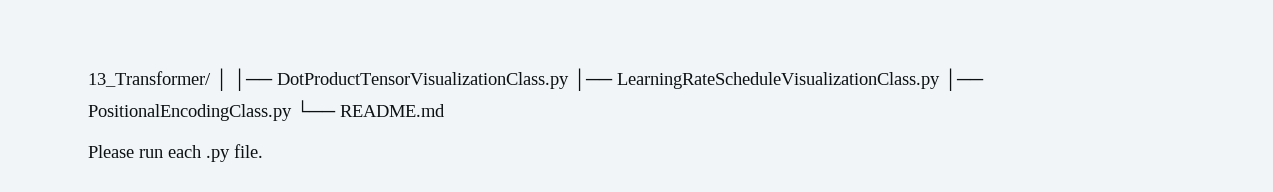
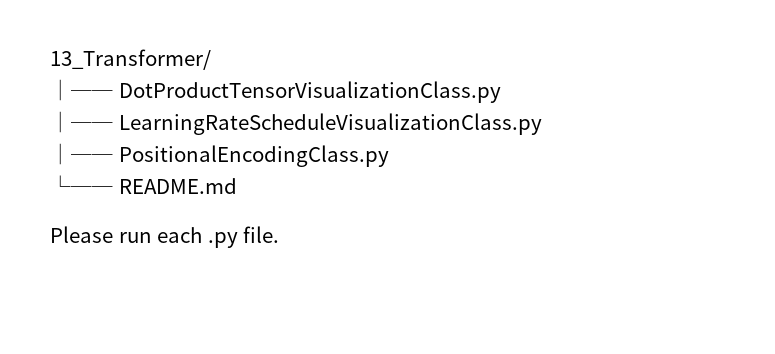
- 13_Transformer/ │ │── DotProductTensorVisualizationClass.py │── LearningRateScheduleVisualizationClass.py │── PositionalEncodingClass.py └── README.md
+ 13_Transformer/
+ │── DotProductTensorVisualizationClass.py
+ │── LearningRateScheduleVisualizationClass.py
+ │── PositionalEncodingClass.py
+ └── README.md

